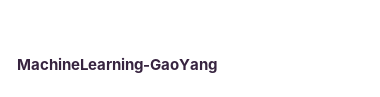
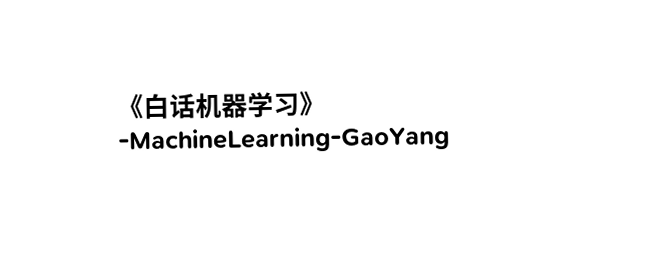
- MachineLearning-GaoYang
+ 《白话机器学习》-MachineLearning-GaoYang

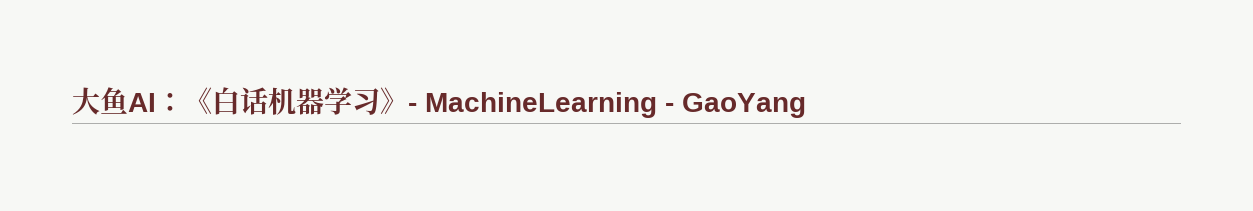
- 《白话机器学习》-MachineLearning-GaoYang
+ 大鱼AI：《白话机器学习》- MachineLearning - GaoYang

